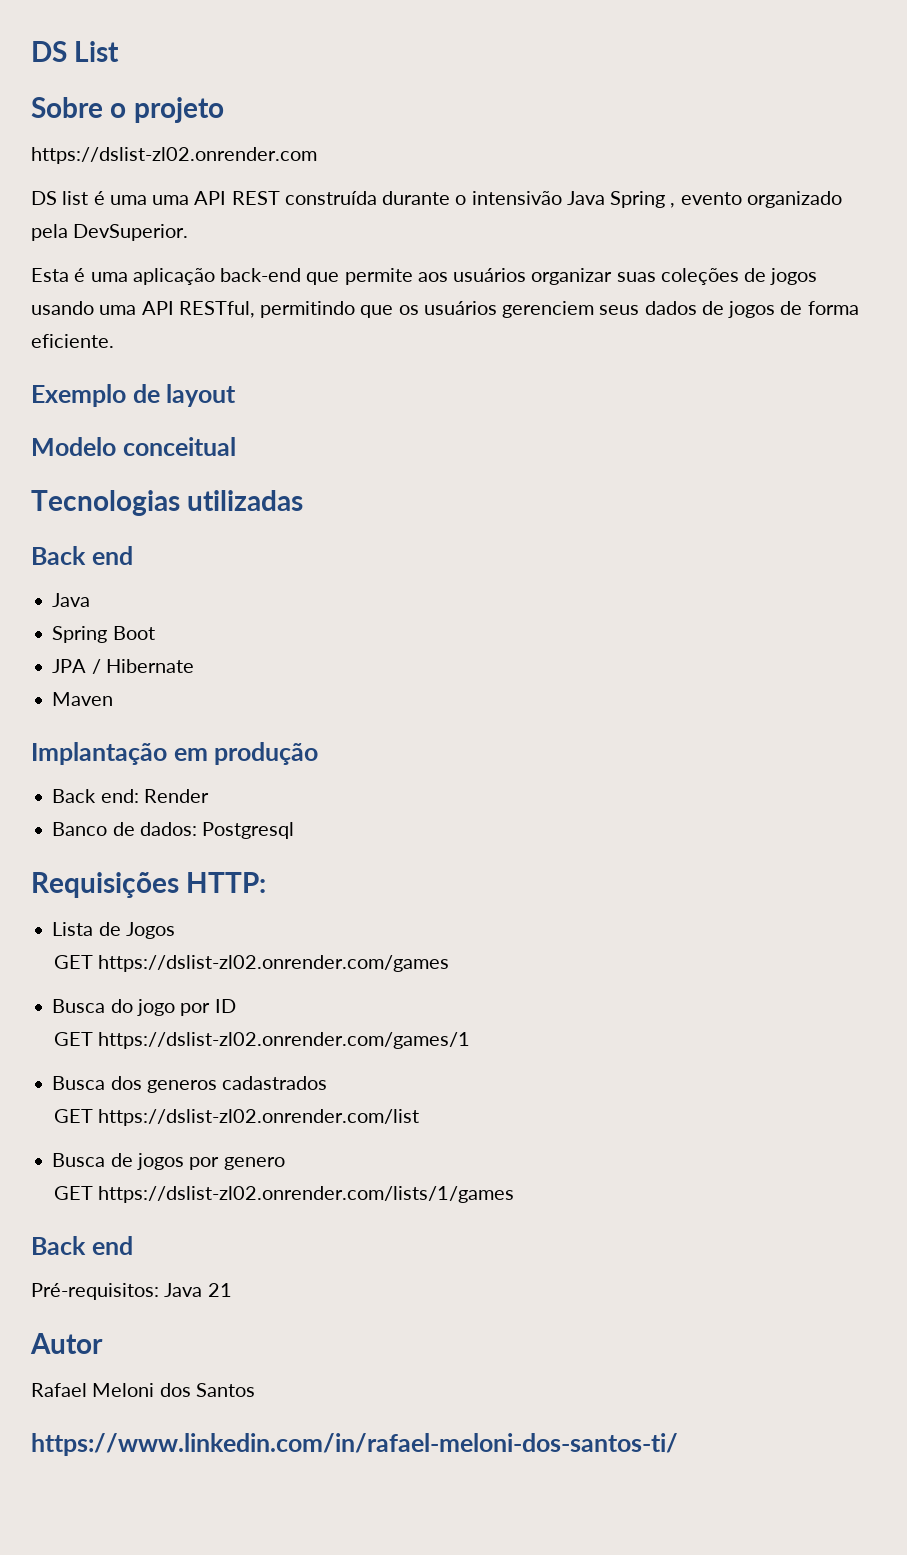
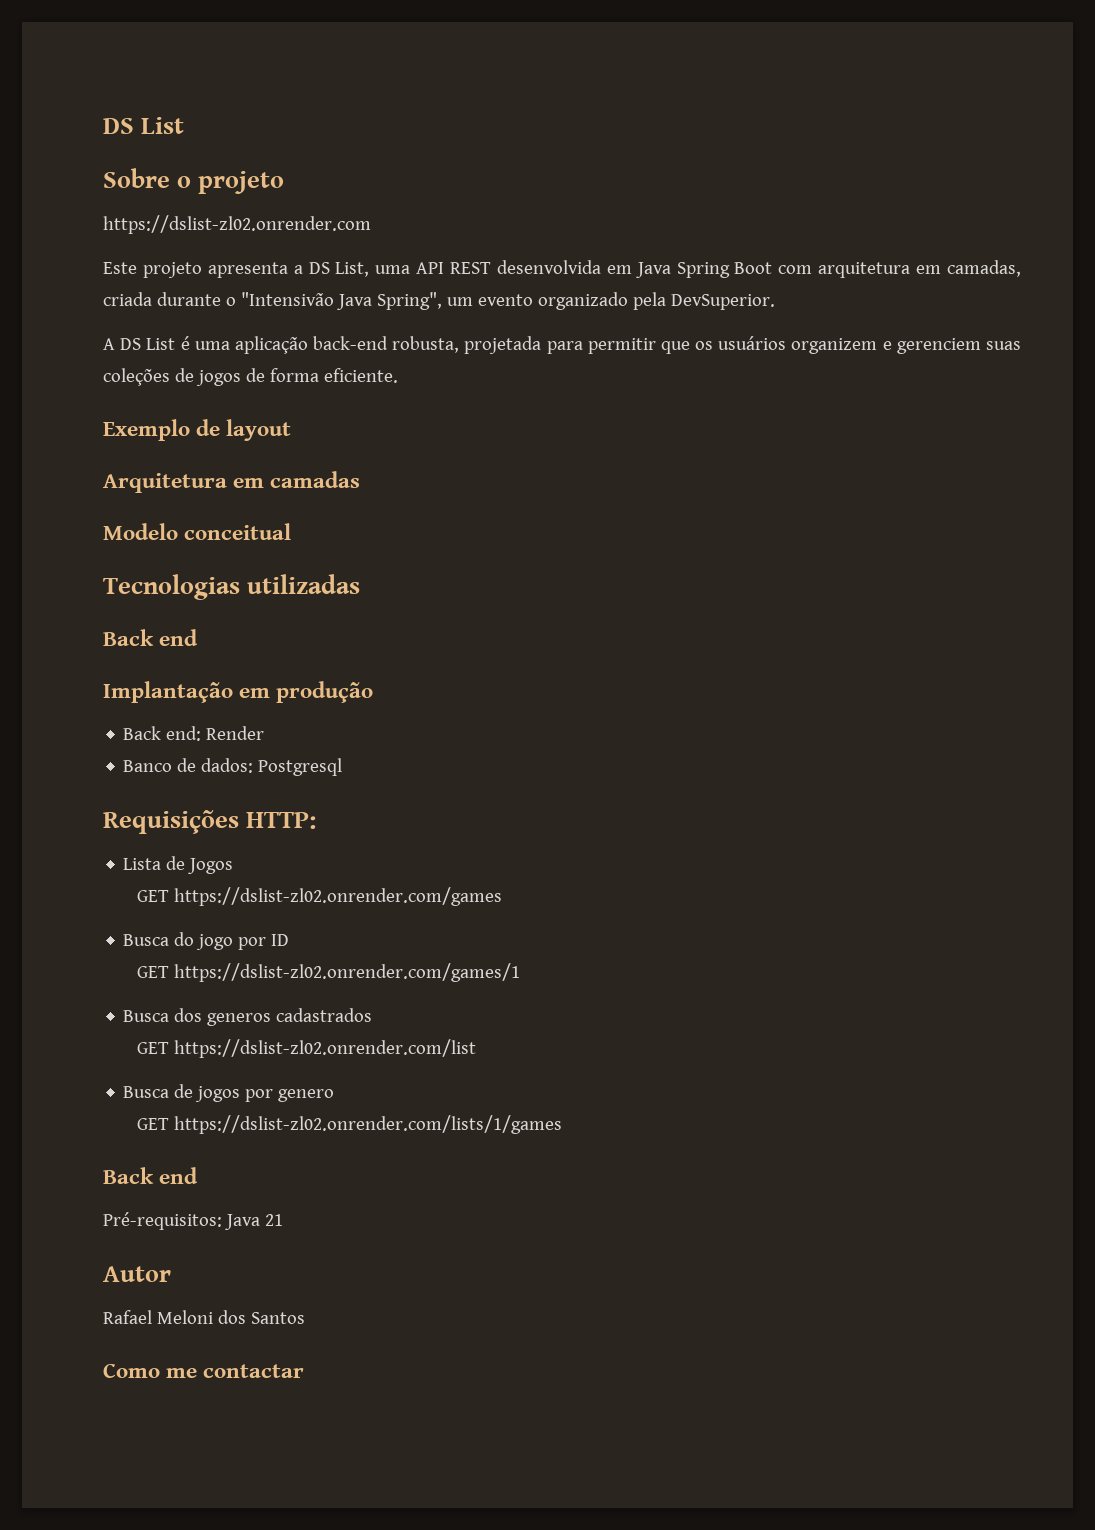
- DS list é uma uma API REST construída durante o intensivão Java Spring , evento organizado pela DevSuperior.
+ Este projeto apresenta a DS List, uma API REST desenvolvida em Java Spring Boot com arquitetura em camadas, criada durante o "Intensivão Java Spring", um evento organizado pela DevSuperior.
- Esta é uma aplicação back-end que permite aos usuários organizar suas coleções de jogos usando uma API RESTful, permitindo que os usuários gerenciem seus dados de jogos de forma eficiente.
+ A DS List é uma aplicação back-end robusta, projetada para permitir que os usuários organizem e gerenciem suas coleções de jogos de forma eficiente.
+ Arquitetura em camadas
  Tecnologias utilizadas
  Back end
- Java
- Spring Boot
- JPA / Hibernate
- Maven
- https://www.linkedin.com/in/rafael-meloni-dos-santos-ti/
+ Como me contactar

